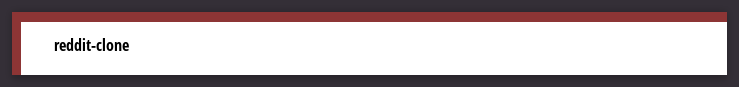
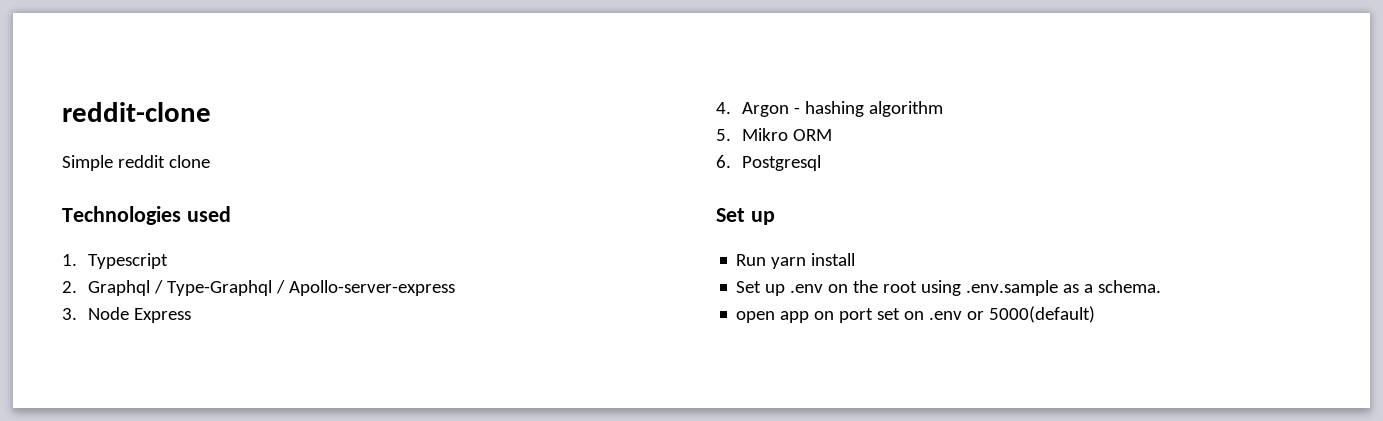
+ Simple reddit clone
+ Technologies used
+ 1. Typescript
+ 2. Graphql / Type-Graphql / Apollo-server-express
+ 3. Node Express
+ 4. Argon - hashing algorithm
+ 5. Mikro ORM
+ 6. Postgresql
+ Set up
+ Run yarn install
+ Set up .env on the root using .env.sample as a schema.
+ open app on port set on .env or 5000(default)

